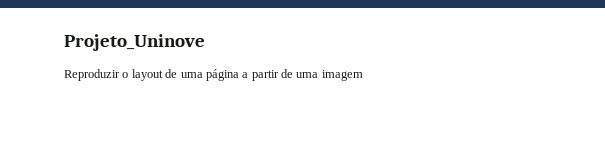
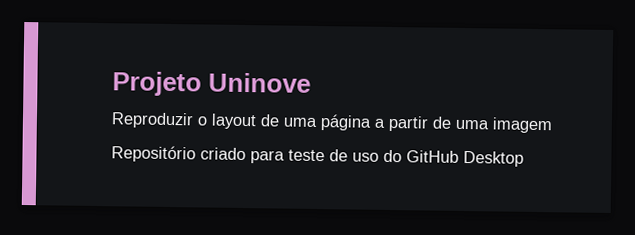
- Projeto_Uninove
+ Projeto Uninove
+ Repositório criado para teste de uso do GitHub Desktop

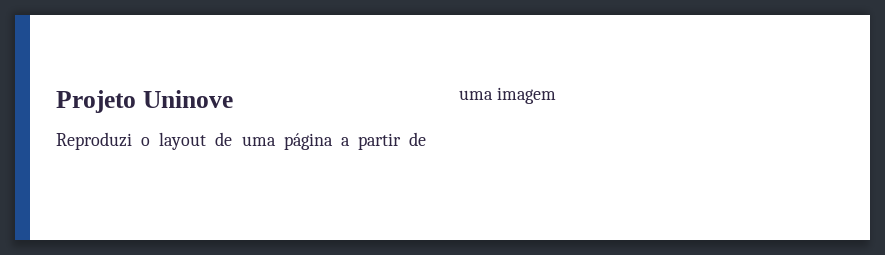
- Reproduzir o layout de uma página a partir de uma imagem
+ Reproduzi o layout de uma página a partir de uma imagem
- Repositório criado para teste de uso do GitHub Desktop

